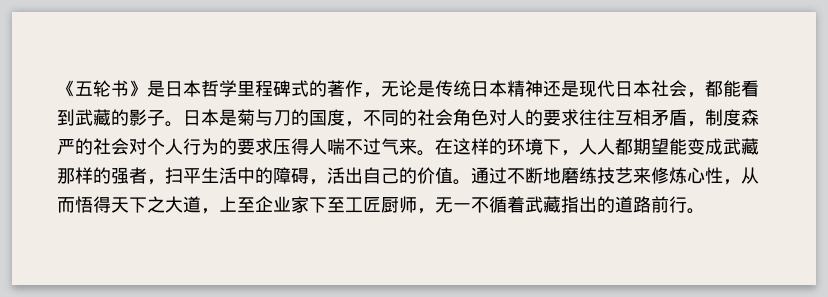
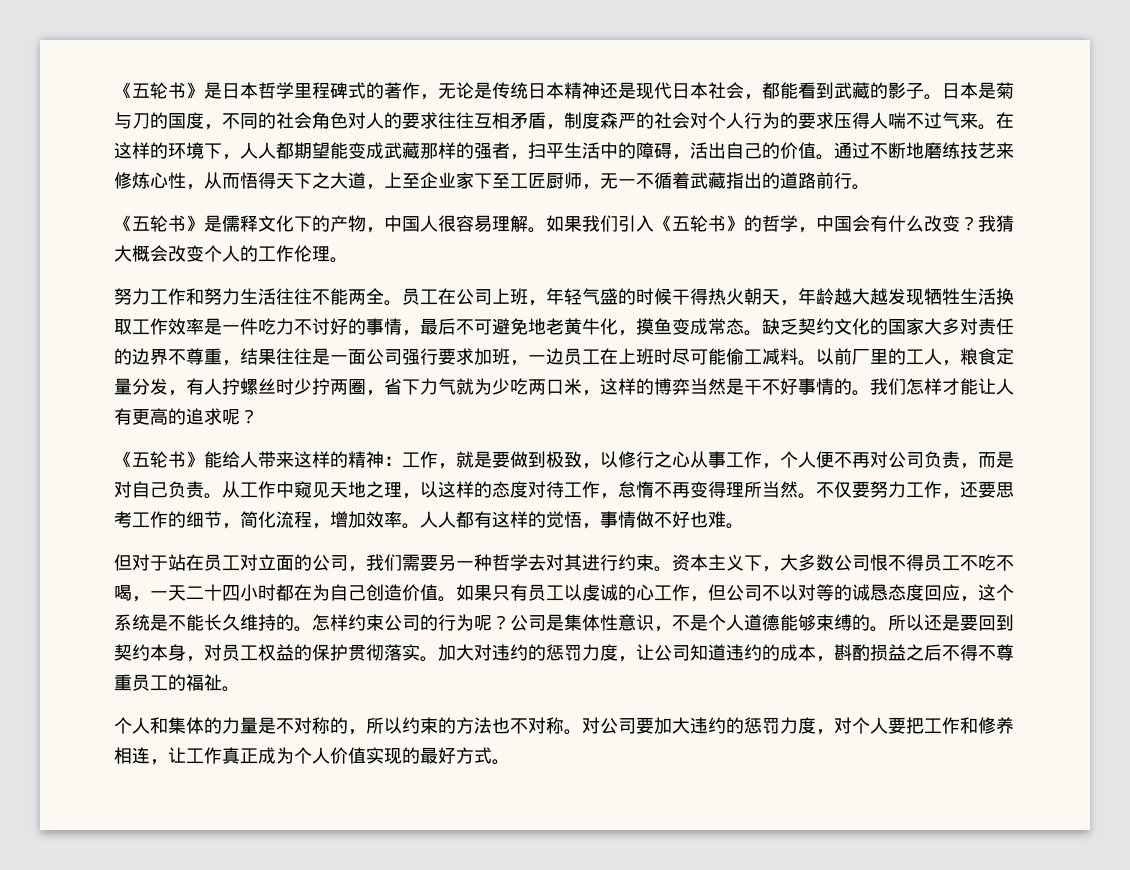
+ 《五轮书》是儒释文化下的产物，中国人很容易理解。如果我们引入《五轮书》的哲学，中国会有什么改变？我猜大概会改变个人的工作伦理。
+ 努力工作和努力生活往往不能两全。员工在公司上班，年轻气盛的时候干得热火朝天，年龄越大越发现牺牲生活换取工作效率是一件吃力不讨好的事情，最后不可避免地老黄牛化，摸鱼变成常态。缺乏契约文化的国家大多对责任的边界不尊重，结果往往是一面公司强行要求加班，一边员工在上班时尽可能偷工减料。以前厂里的工人，粮食定量分发，有人拧螺丝时少拧两圈，省下力气就为少吃两口米，这样的博弈当然是干不好事情的。我们怎样才能让人有更高的追求呢？
+ 《五轮书》能给人带来这样的精神：工作，就是要做到极致，以修行之心从事工作，个人便不再对公司负责，而是对自己负责。从工作中窥见天地之理，以这样的态度对待工作，怠惰不再变得理所当然。不仅要努力工作，还要思考工作的细节，简化流程，增加效率。人人都有这样的觉悟，事情做不好也难。
+ 但对于站在员工对立面的公司，我们需要另一种哲学去对其进行约束。资本主义下，大多数公司恨不得员工不吃不喝，一天二十四小时都在为自己创造价值。如果只有员工以虔诚的心工作，但公司不以对等的诚恳态度回应，这个系统是不能长久维持的。怎样约束公司的行为呢？公司是集体性意识，不是个人道德能够束缚的。所以还是要回到契约本身，对员工权益的保护贯彻落实。加大对违约的惩罚力度，让公司知道违约的成本，斟酌损益之后不得不尊重员工的福祉。
+ 个人和集体的力量是不对称的，所以约束的方法也不对称。对公司要加大违约的惩罚力度，对个人要把工作和修养相连，让工作真正成为个人价值实现的最好方式。

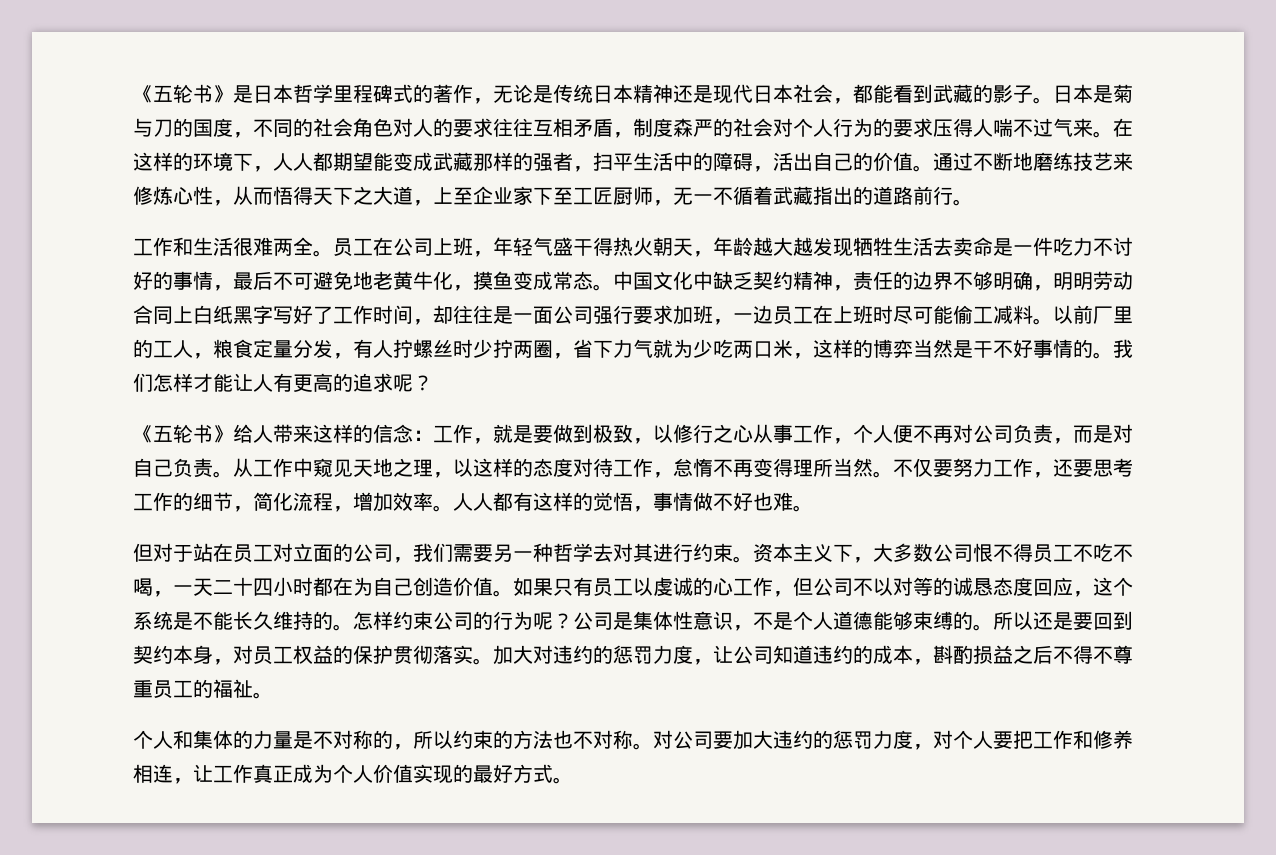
- 《五轮书》是儒释文化下的产物，中国人很容易理解。如果我们引入《五轮书》的哲学，中国会有什么改变？我猜大概会改变个人的工作伦理。
- 努力工作和努力生活往往不能两全。
+ 工作和生活很难两全。
- 员工在公司上班，年轻气盛的时候干得热火朝天，年龄越大越发现牺牲生活换取工作效率是一件吃力不讨好的事情，最后不可避免地老黄牛化，摸鱼变成常态。
+ 员工在公司上班，年轻气盛干得热火朝天，年龄越大越发现牺牲生活去卖命是一件吃力不讨好的事情，最后不可避免地老黄牛化，摸鱼变成常态。
- 缺乏契约文化的国家大多对责任的边界不尊重，结果往往是一面公司强行要求加班，一边员工在上班时尽可能偷工减料。
+ 中国文化中缺乏契约精神，责任的边界不够明确，明明劳动合同上白纸黑字写好了工作时间，却往往是一面公司强行要求加班，一边员工在上班时尽可能偷工减料。
- 《五轮书》能给人带来这样的精神：工作，就是要做到极致，以修行之心从事工作，个人便不再对公司负责，而是对自己负责。
+ 《五轮书》给人带来这样的信念：工作，就是要做到极致，以修行之心从事工作，个人便不再对公司负责，而是对自己负责。

